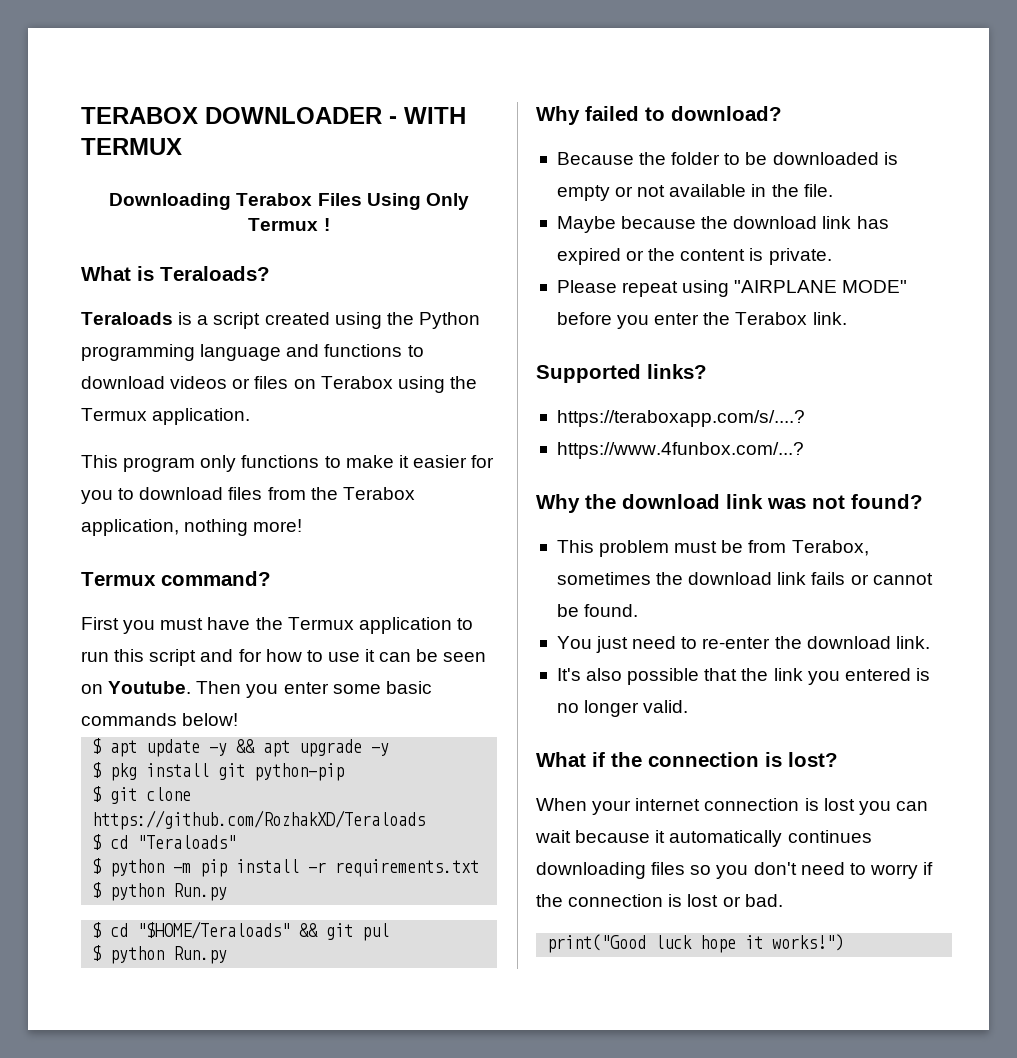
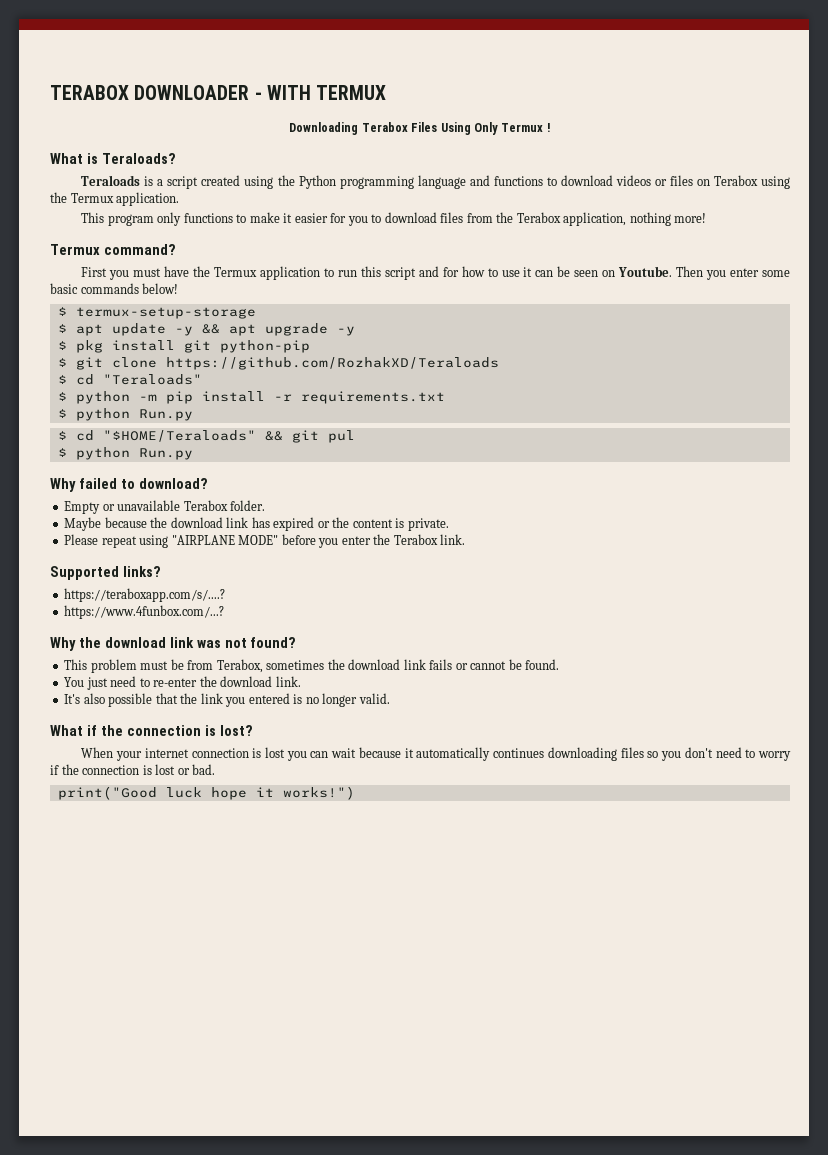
+ $ termux-setup-storage
- Because the folder to be downloaded is empty or not available in the file.
+ Empty or unavailable Terabox folder.

